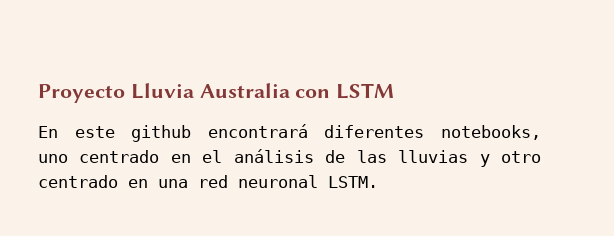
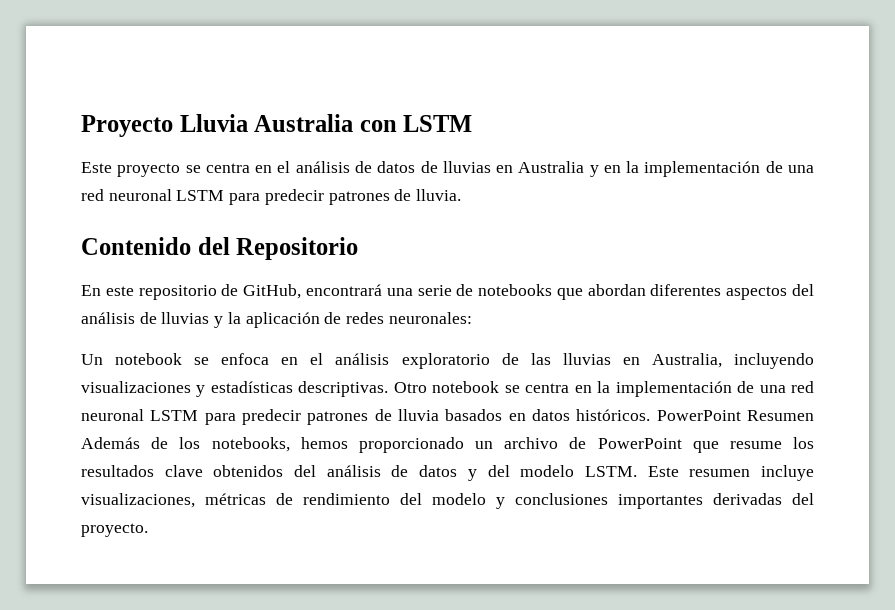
- En este github encontrará diferentes notebooks, uno centrado en el análisis de las lluvias y otro centrado en una red neuronal LSTM.
+ Este proyecto se centra en el análisis de datos de lluvias en Australia y en la implementación de una red neuronal LSTM para predecir patrones de lluvia.
+ Contenido del Repositorio
+ En este repositorio de GitHub, encontrará una serie de notebooks que abordan diferentes aspectos del análisis de lluvias y la aplicación de redes neuronales:
+ Un notebook se enfoca en el análisis exploratorio de las lluvias en Australia, incluyendo visualizaciones y estadísticas descriptivas. Otro notebook se centra en la implementación de una red neuronal LSTM para predecir patrones de lluvia basados en datos históricos. PowerPoint Resumen Además de los notebooks, hemos proporcionado un archivo de PowerPoint que resume los resultados clave obtenidos del análisis de datos y del modelo LSTM. Este resumen incluye visualizaciones, métricas de rendimiento del modelo y conclusiones importantes derivadas del proyecto.

